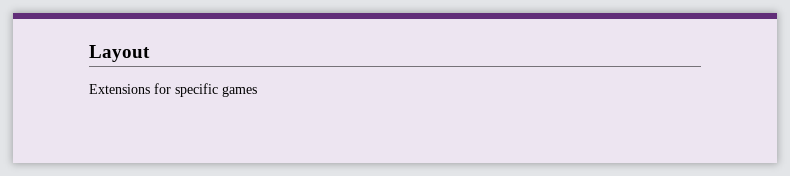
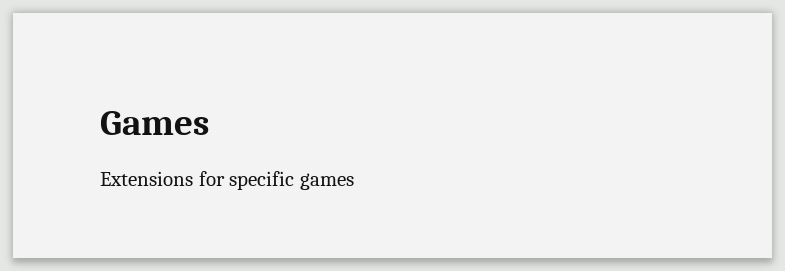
- Layout
+ Games

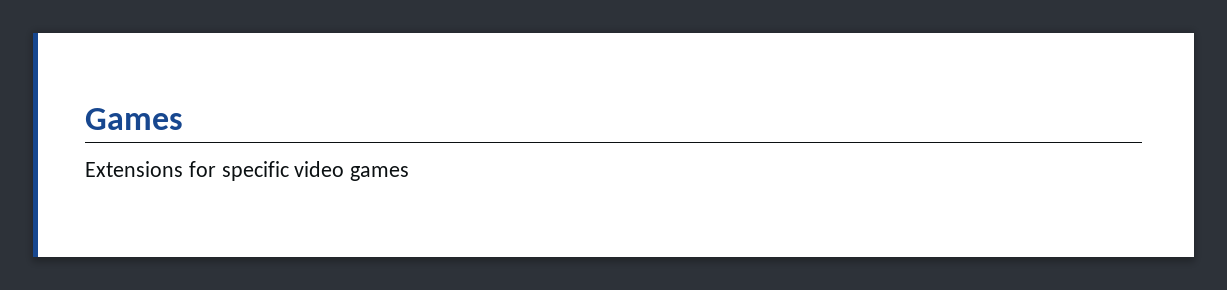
- Extensions for specific games
+ Extensions for specific video games

